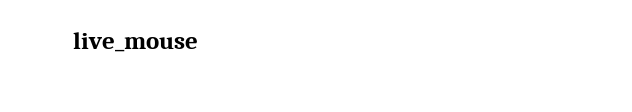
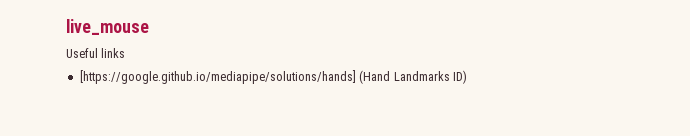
+ Useful links
+ [https://google.github.io/mediapipe/solutions/hands] (Hand Landmarks ID)

